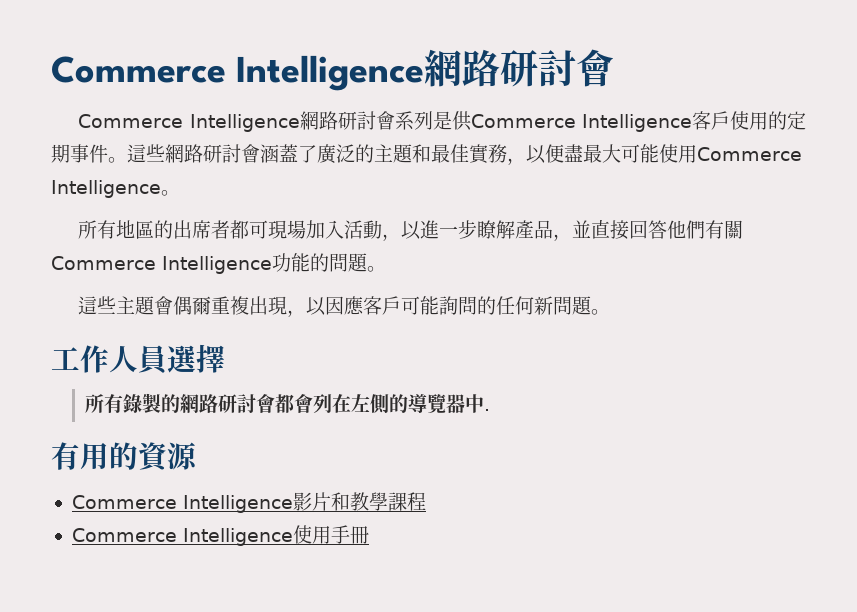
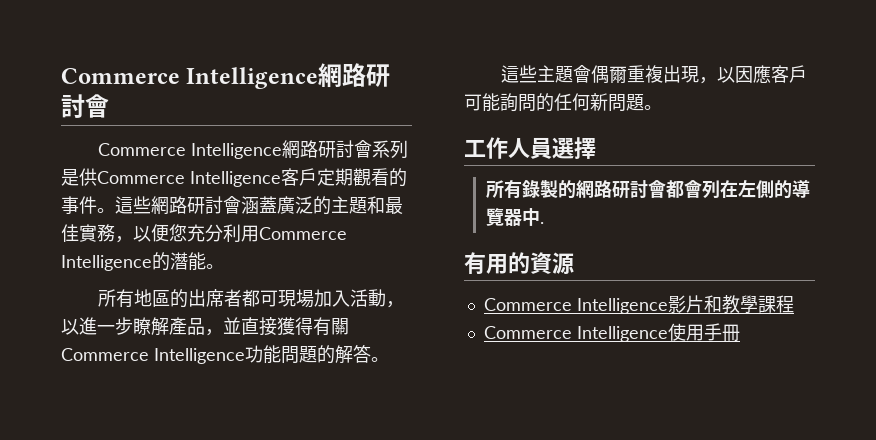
- Commerce Intelligence網路研討會系列是供Commerce Intelligence客戶使用的定期事件。
+ Commerce Intelligence網路研討會系列是供Commerce Intelligence客戶定期觀看的事件。
- 這些網路研討會涵蓋了廣泛的主題和最佳實務，以便盡最大可能使用Commerce Intelligence。
+ 這些網路研討會涵蓋廣泛的主題和最佳實務，以便您充分利用Commerce Intelligence的潛能。
- 所有地區的出席者都可現場加入活動，以進一步瞭解產品，並直接回答他們有關Commerce Intelligence功能的問題。
+ 所有地區的出席者都可現場加入活動，以進一步瞭解產品，並直接獲得有關Commerce Intelligence功能問題的解答。

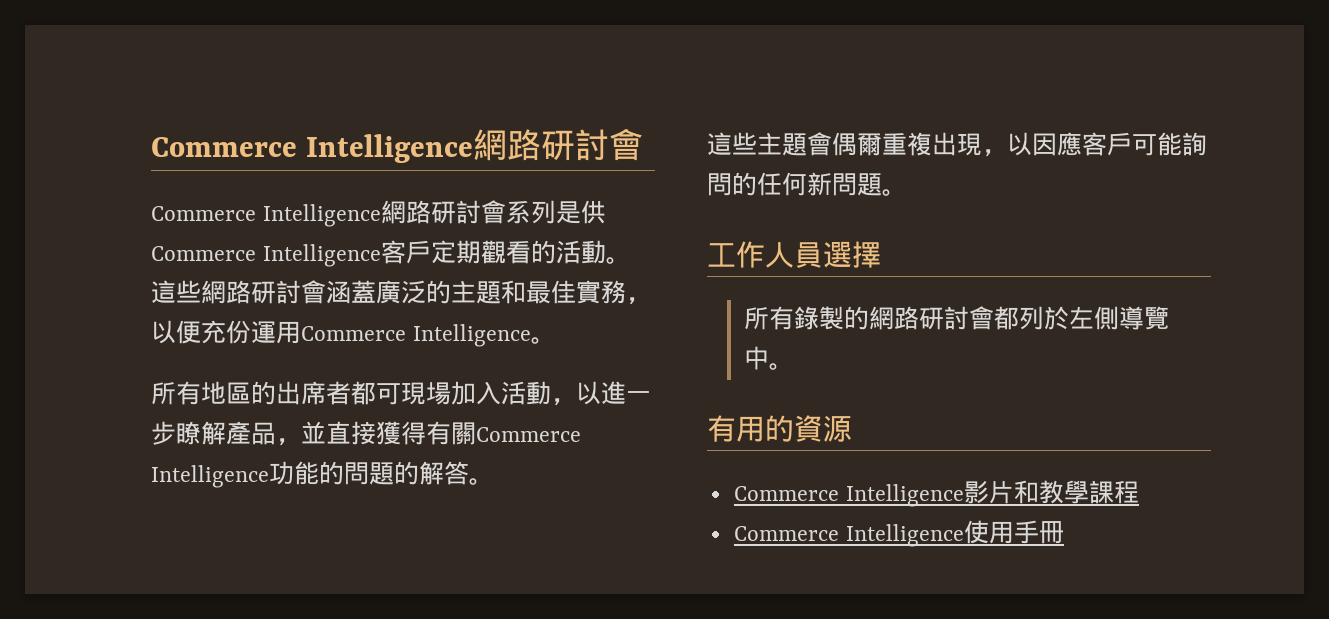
- Commerce Intelligence網路研討會系列是供Commerce Intelligence客戶定期觀看的事件。
+ Commerce Intelligence網路研討會系列是供Commerce Intelligence客戶定期觀看的活動。
- 這些網路研討會涵蓋廣泛的主題和最佳實務，以便您充分利用Commerce Intelligence的潛能。
+ 這些網路研討會涵蓋廣泛的主題和最佳實務，以便充份運用Commerce Intelligence。
- 所有地區的出席者都可現場加入活動，以進一步瞭解產品，並直接獲得有關Commerce Intelligence功能問題的解答。
+ 所有地區的出席者都可現場加入活動，以進一步瞭解產品，並直接獲得有關Commerce Intelligence功能的問題的解答。
- 所有錄製的網路研討會都會列在左側的導覽器中.
+ 所有錄製的網路研討會都列於左側導覽中。

